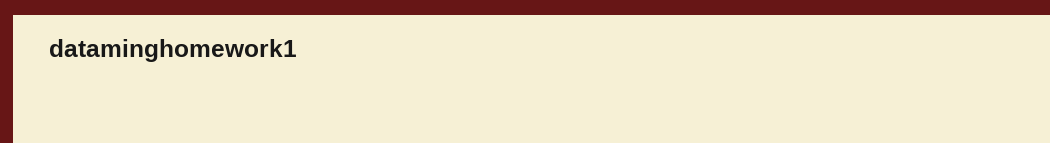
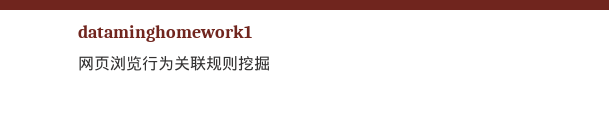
+ 网页浏览行为关联规则挖掘

